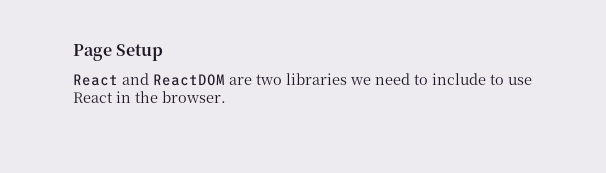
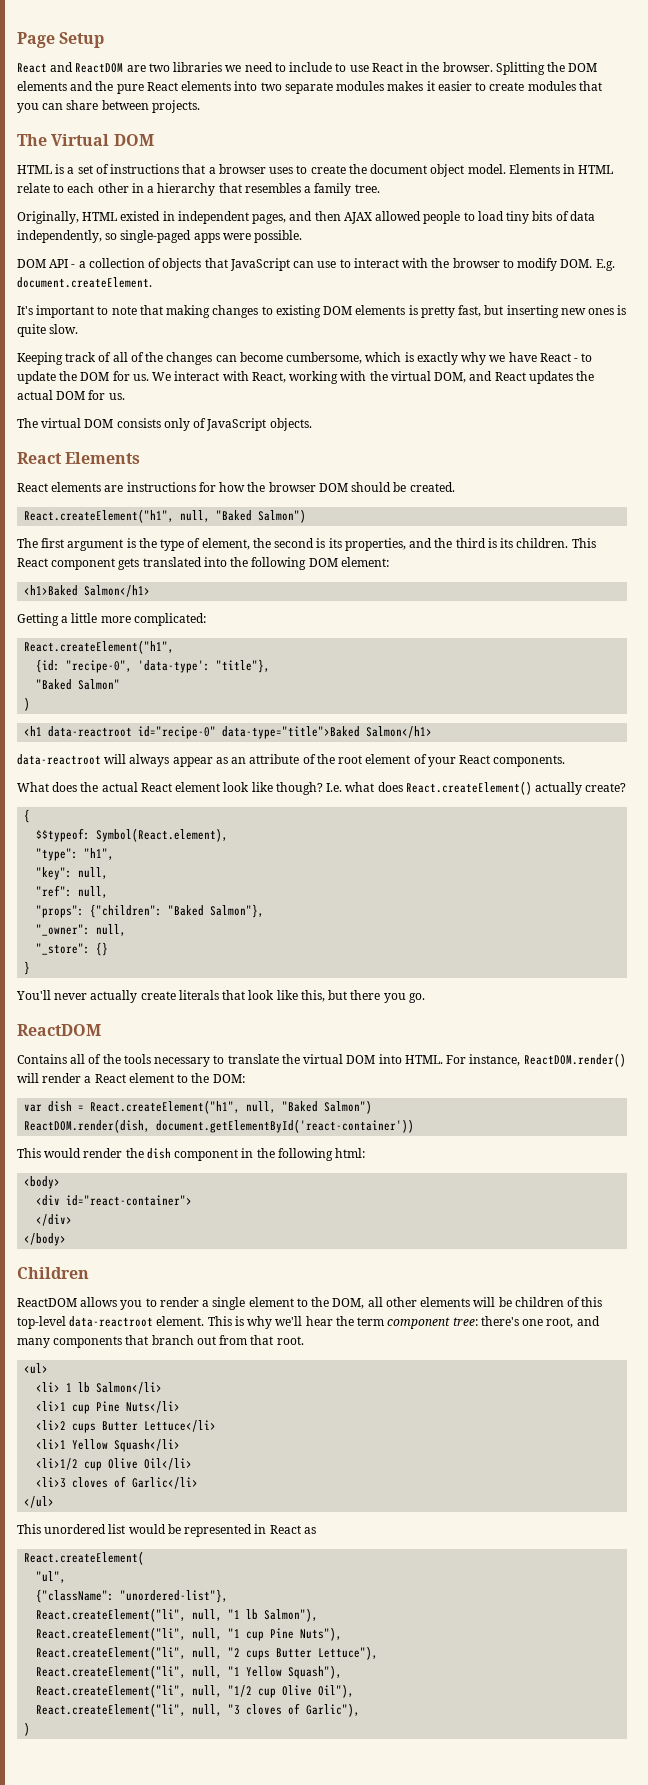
+ Splitting the DOM elements and the pure React elements into two separate modules makes it easier to create modules that you can share between projects.
+ The Virtual DOM
+ HTML is a set of instructions that a browser uses to create the document object model. Elements in HTML relate to each other in a hierarchy that resembles a family tree.
+ Originally, HTML existed in independent pages, and then AJAX allowed people to load tiny bits of data independently, so single-paged apps were possible.
+ DOM API - a collection of objects that JavaScript can use to interact with the browser to modify DOM. E.g. document.createElement.
+ It's important to note that making changes to existing DOM elements is pretty fast, but inserting new ones is quite slow.
+ Keeping track of all of the changes can become cumbersome, which is exactly why we have React - to update the DOM for us. We interact with React, working with the virtual DOM, and React updates the actual DOM for us.
+ The virtual DOM consists only of JavaScript objects.
+ React Elements
+ React elements are instructions for how the browser DOM should be created.
+ React.createElement("h1", null, "Baked Salmon")
+ The first argument is the type of element, the second is its properties, and the third is its children. This React component gets translated into the following DOM element:
+ <h1>Baked Salmon</h1>
+ Getting a little more complicated:
+ React.createElement("h1",
+ {id: "recipe-0", 'data-type': "title"},
+ "Baked Salmon"
+ )
+ <h1 data-reactroot id="recipe-0" data-type="title">Baked Salmon</h1>
+ data-reactroot will always appear as an attribute of the root element of your React components.
+ What does the actual React element look like though? I.e. what does React.createElement() actually create?
+ {
+ $$typeof: Symbol(React.element),
+ "type": "h1",
+ "key": null,
+ "ref": null,
+ "props": {"children": "Baked Salmon"},
+ "_owner": null,
+ "_store": {}
+ }
+ You'll never actually create literals that look like this, but there you go.
+ ReactDOM
+ Contains all of the tools necessary to translate the virtual DOM into HTML. For instance, ReactDOM.render() will render a React element to the DOM:
+ var dish = React.createElement("h1", null, "Baked Salmon")
+ ReactDOM.render(dish, document.getElementById('react-container'))
+ This would render the dish component in the following html:
+ <body>
+ <div id="react-container">
+ </div>
+ </body>
+ Children
+ ReactDOM allows you to render a single element to the DOM, all other elements will be children of this top-level data-reactroot element. This is why we'll hear the term component tree: there's one root, and many components that branch out from that root.
+ <ul>
+ <li> 1 lb Salmon</li>
+ <li>1 cup Pine Nuts</li>
+ <li>2 cups Butter Lettuce</li>
+ <li>1 Yellow Squash</li>
+ <li>1/2 cup Olive Oil</li>
+ <li>3 cloves of Garlic</li>
+ </ul>
+ This unordered list would be represented in React as
+ React.createElement(
+ "ul",
+ {"className": "unordered-list"},
+ React.createElement("li", null, "1 lb Salmon"),
+ React.createElement("li", null, "1 cup Pine Nuts"),
+ React.createElement("li", null, "2 cups Butter Lettuce"),
+ React.createElement("li", null, "1 Yellow Squash"),
+ React.createElement("li", null, "1/2 cup Olive Oil"),
+ React.createElement("li", null, "3 cloves of Garlic"),
+ )

